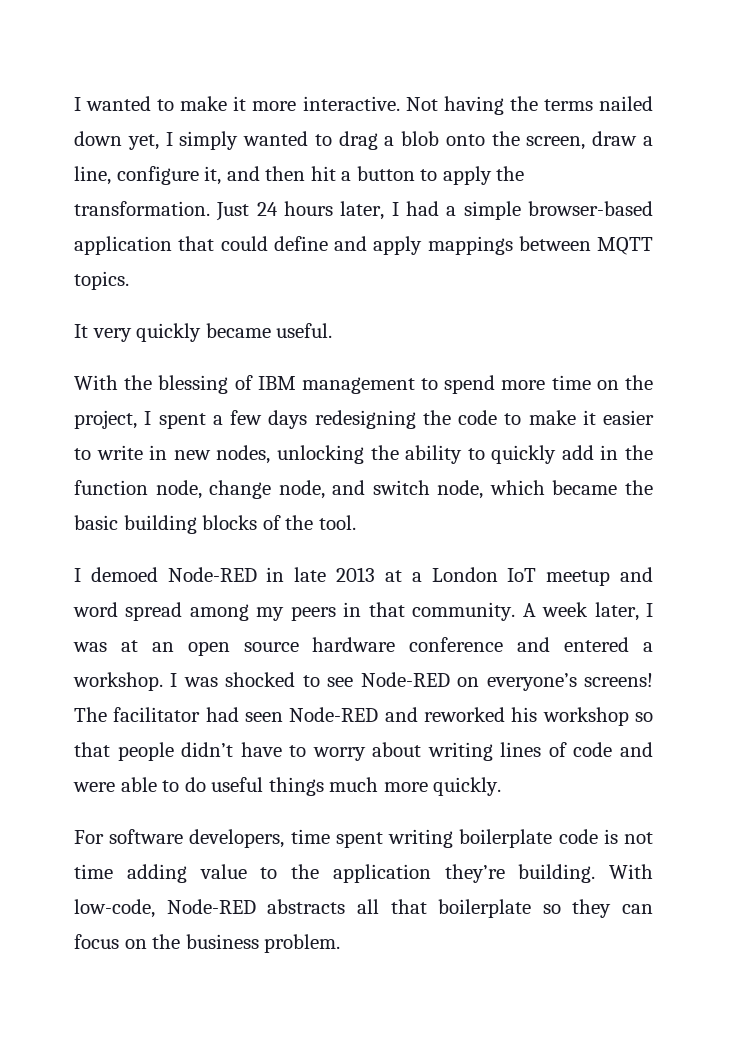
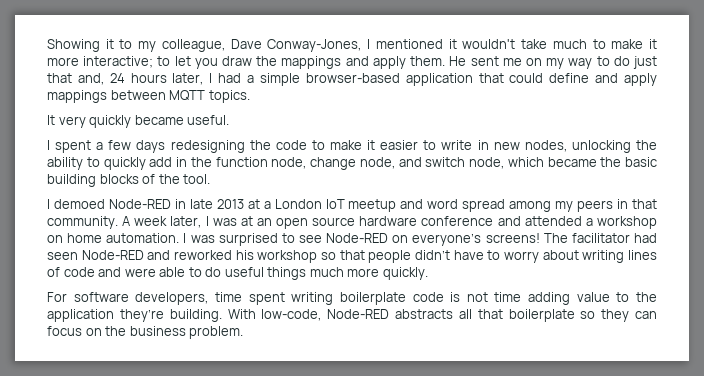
- I wanted to make it more interactive. Not having the terms nailed down yet, I simply wanted to drag a blob onto the screen, draw a line, configure it, and then hit a button to apply the transformation. Just 24 hours later, I had a simple browser-based application that could define and apply mappings between MQTT topics.
+ Showing it to my colleague, Dave Conway-Jones, I mentioned it wouldn't take much to make it more interactive; to let you draw the mappings and apply them. He sent me on my way to do just that and, 24 hours later, I had a simple browser-based application that could define and apply mappings between MQTT topics.
- With the blessing of IBM management to spend more time on the project, I spent a few days redesigning the code to make it easier to write in new nodes, unlocking the ability to quickly add in the function node, change node, and switch node, which became the basic building blocks of the tool.
+ I spent a few days redesigning the code to make it easier to write in new nodes, unlocking the ability to quickly add in the function node, change node, and switch node, which became the basic building blocks of the tool.
- A week later, I was at an open source hardware conference and entered a workshop. I was shocked to see Node-RED on everyone’s screens!
+ A week later, I was at an open source hardware conference and attended a workshop on home automation. I was surprised to see Node-RED on everyone’s screens!

